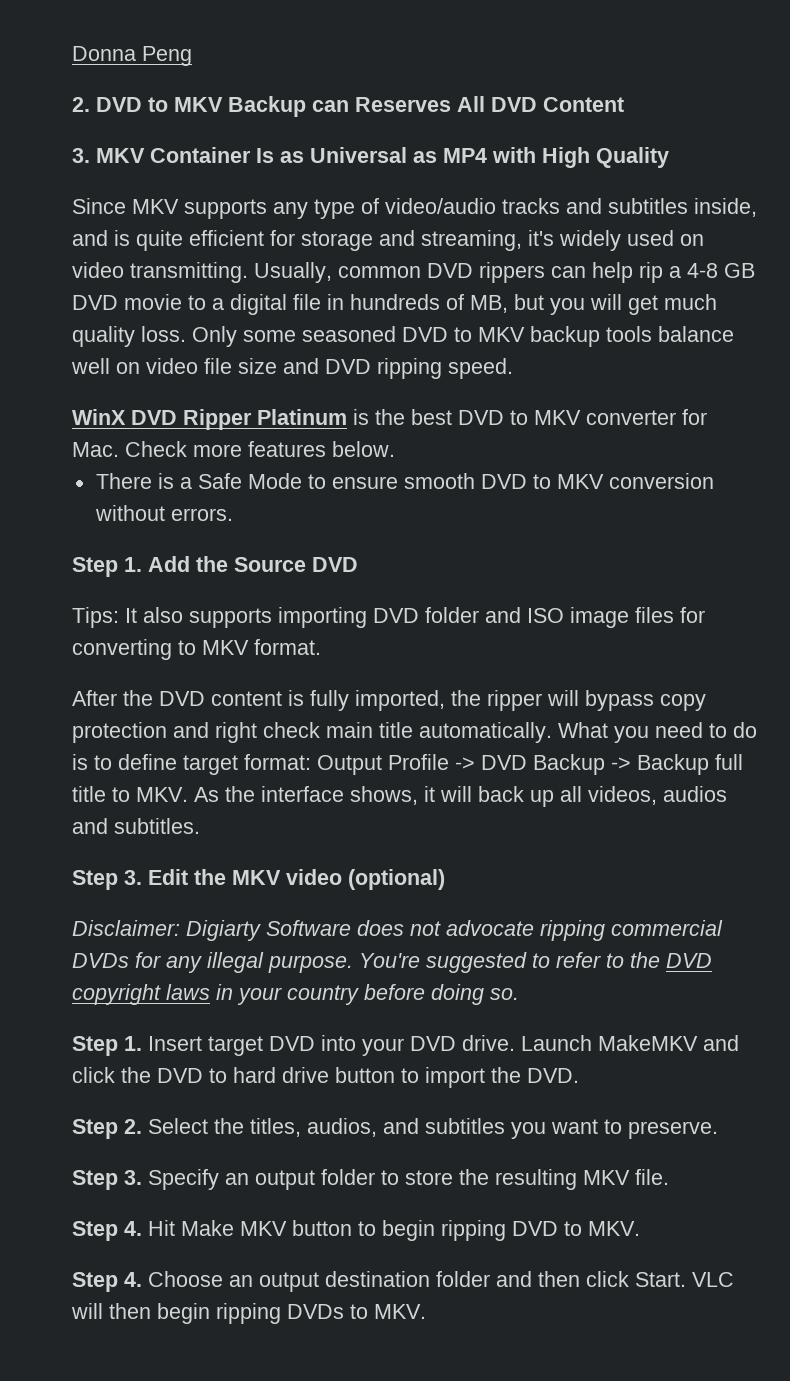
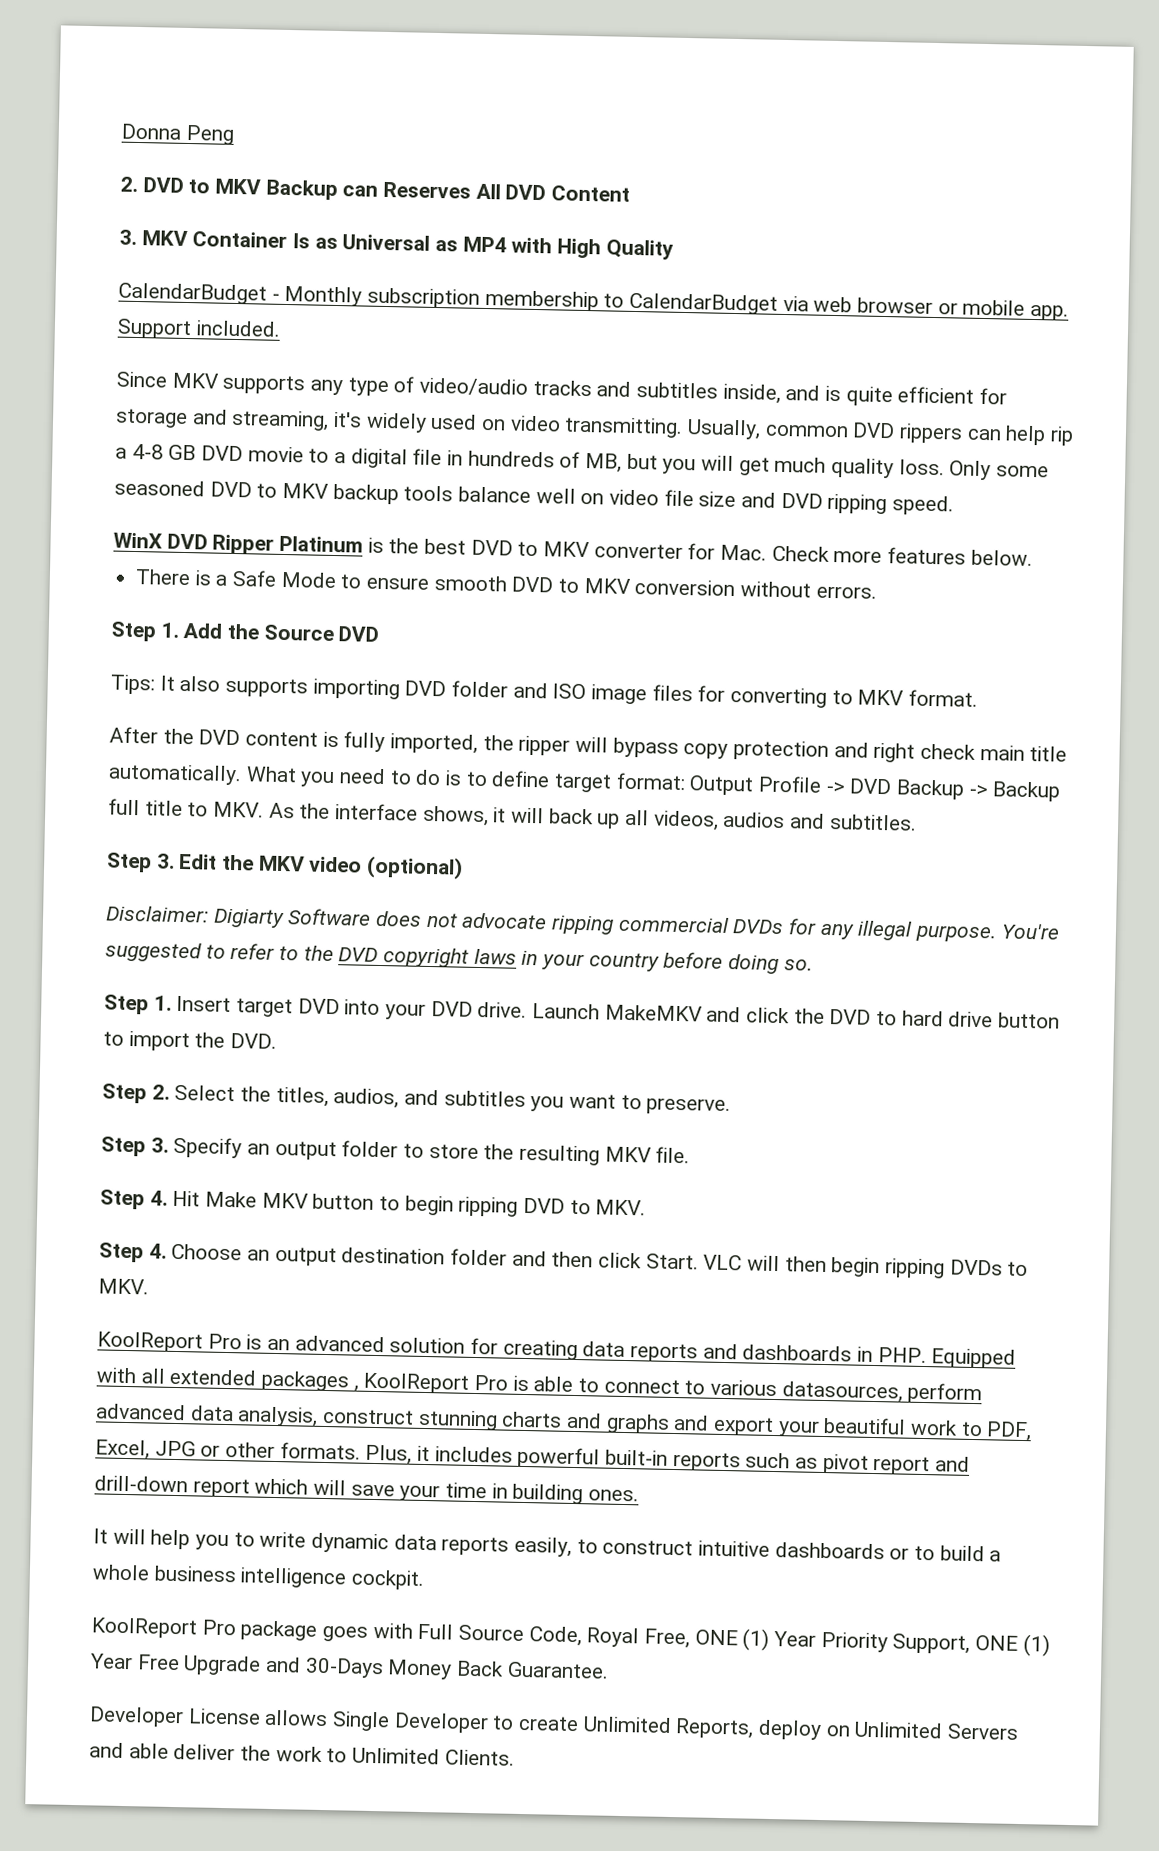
+ CalendarBudget - Monthly subscription membership to CalendarBudget via web browser or mobile app. Support included.
+ KoolReport Pro is an advanced solution for creating data reports and dashboards in PHP. Equipped with all extended packages , KoolReport Pro is able to connect to various datasources, perform advanced data analysis, construct stunning charts and graphs and export your beautiful work to PDF, Excel, JPG or other formats. Plus, it includes powerful built-in reports such as pivot report and drill-down report which will save your time in building ones.
+ It will help you to write dynamic data reports easily, to construct intuitive dashboards or to build a whole business intelligence cockpit.
+ KoolReport Pro package goes with Full Source Code, Royal Free, ONE (1) Year Priority Support, ONE (1) Year Free Upgrade and 30-Days Money Back Guarantee.
+ Developer License allows Single Developer to create Unlimited Reports, deploy on Unlimited Servers and able deliver the work to Unlimited Clients.

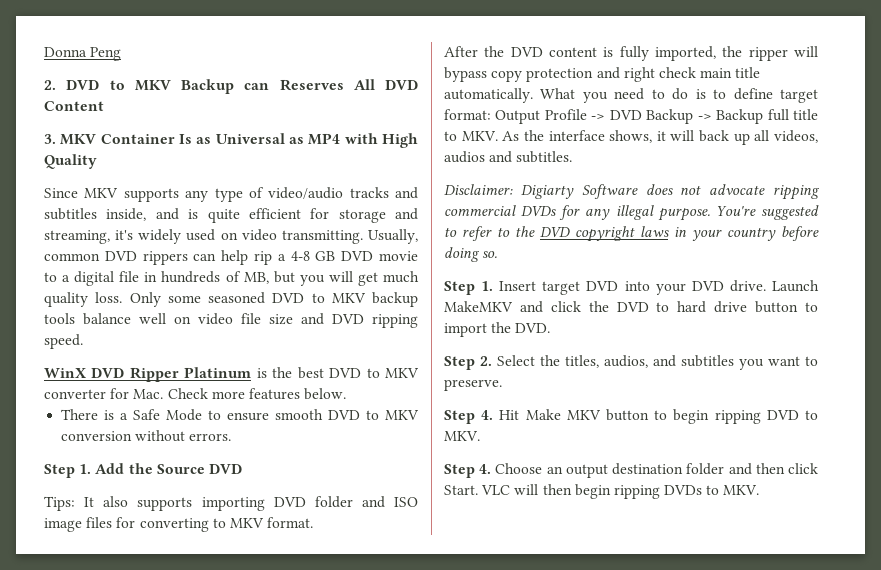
- CalendarBudget - Monthly subscription membership to CalendarBudget via web browser or mobile app. Support included.
- Step 3. Edit the MKV video (optional)
- Step 3. Specify an output folder to store the resulting MKV file.
- KoolReport Pro is an advanced solution for creating data reports and dashboards in PHP. Equipped with all extended packages , KoolReport Pro is able to connect to various datasources, perform advanced data analysis, construct stunning charts and graphs and export your beautiful work to PDF, Excel, JPG or other formats. Plus, it includes powerful built-in reports such as pivot report and drill-down report which will save your time in building ones.
- It will help you to write dynamic data reports easily, to construct intuitive dashboards or to build a whole business intelligence cockpit.
- KoolReport Pro package goes with Full Source Code, Royal Free, ONE (1) Year Priority Support, ONE (1) Year Free Upgrade and 30-Days Money Back Guarantee.
- Developer License allows Single Developer to create Unlimited Reports, deploy on Unlimited Servers and able deliver the work to Unlimited Clients.

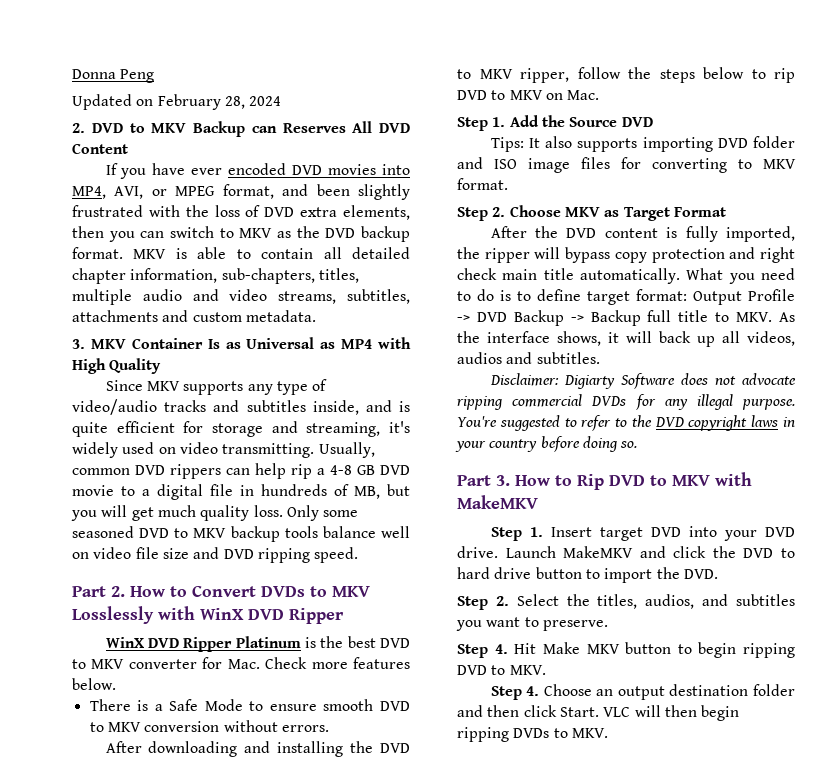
+ Updated on February 28, 2024
+ If you have ever encoded DVD movies into MP4, AVI, or MPEG format, and been slightly frustrated with the loss of DVD extra elements, then you can switch to MKV as the DVD backup format. MKV is able to contain all detailed chapter information, sub-chapters, titles, multiple audio and video streams, subtitles, attachments and custom metadata.
+ Part 2. How to Convert DVDs to MKV Losslessly with WinX DVD Ripper
+ After downloading and installing the DVD to MKV ripper, follow the steps below to rip DVD to MKV on Mac.
+ Step 2. Choose MKV as Target Format
+ Part 3. How to Rip DVD to MKV with MakeMKV

